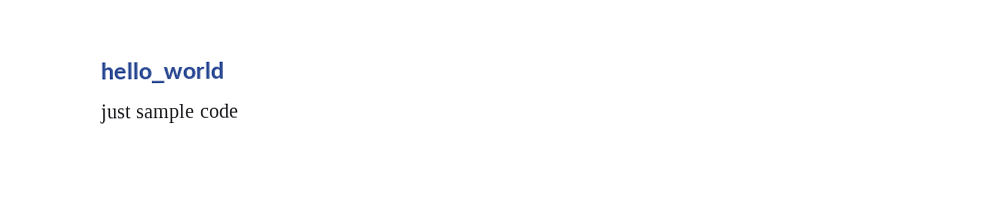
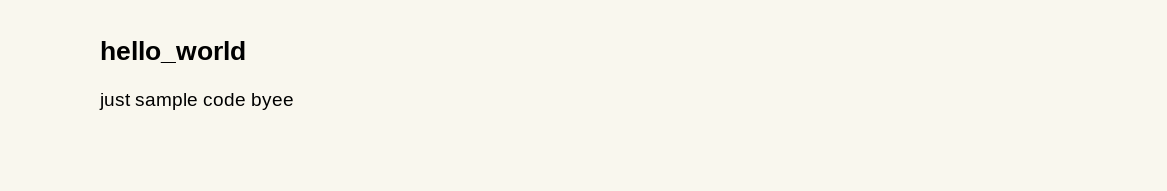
- just sample code
+ just sample code byee

